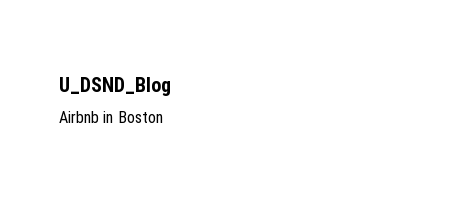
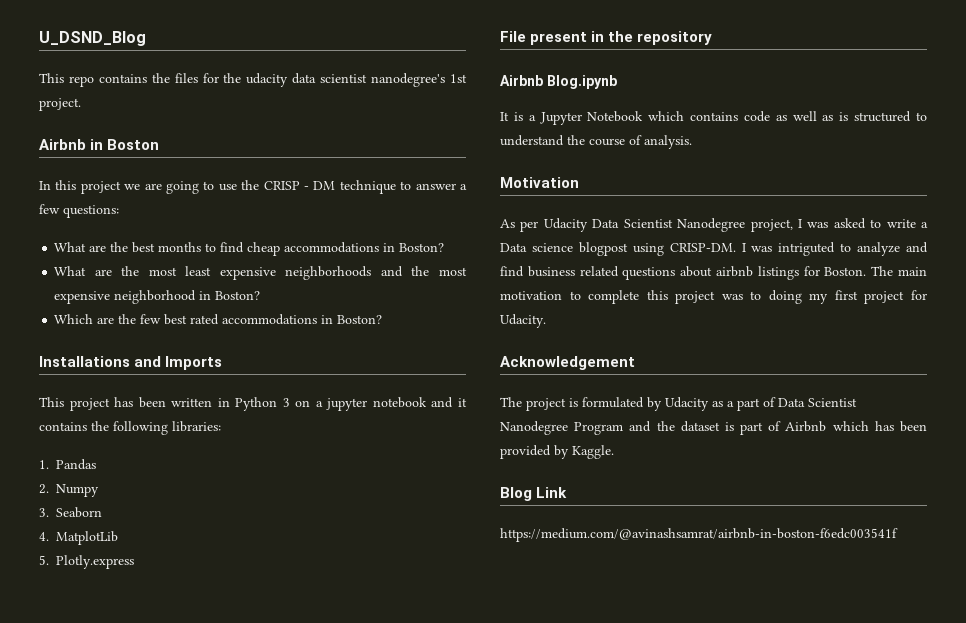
+ This repo contains the files for the udacity data scientist nanodegree's 1st project.
  Airbnb in Boston
+ In this project we are going to use the CRISP - DM technique to answer a few questions:
+ What are the best months to find cheap accommodations in Boston?
+ What are the most least expensive neighborhoods and the most expensive neighborhood in Boston?
+ Which are the few best rated accommodations in Boston?
+ Installations and Imports
+ This project has been written in Python 3 on a jupyter notebook and it contains the following libraries:
+ 1. Pandas
+ 2. Numpy
+ 3. Seaborn
+ 4. MatplotLib
+ 5. Plotly.express
+ File present in the repository
+ Airbnb Blog.ipynb
+ It is a Jupyter Notebook which contains code as well as is structured to understand the course of analysis.
+ Motivation
+ As per Udacity Data Scientist Nanodegree project, I was asked to write a Data science blogpost using CRISP-DM. I was intriguted to analyze and find business related questions about airbnb listings for Boston. The main motivation to complete this project was to doing my first project for Udacity.
+ Acknowledgement
+ The project is formulated by Udacity as a part of Data Scientist Nanodegree Program and the dataset is part of Airbnb which has been provided by Kaggle.
+ Blog Link
+ https://medium.com/@avinashsamrat/airbnb-in-boston-f6edc003541f

